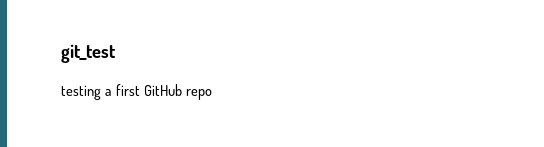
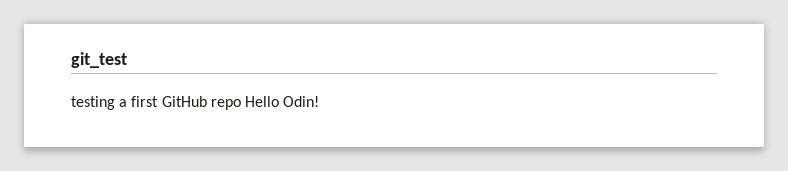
- testing a first GitHub repo
+ testing a first GitHub repo Hello Odin!

